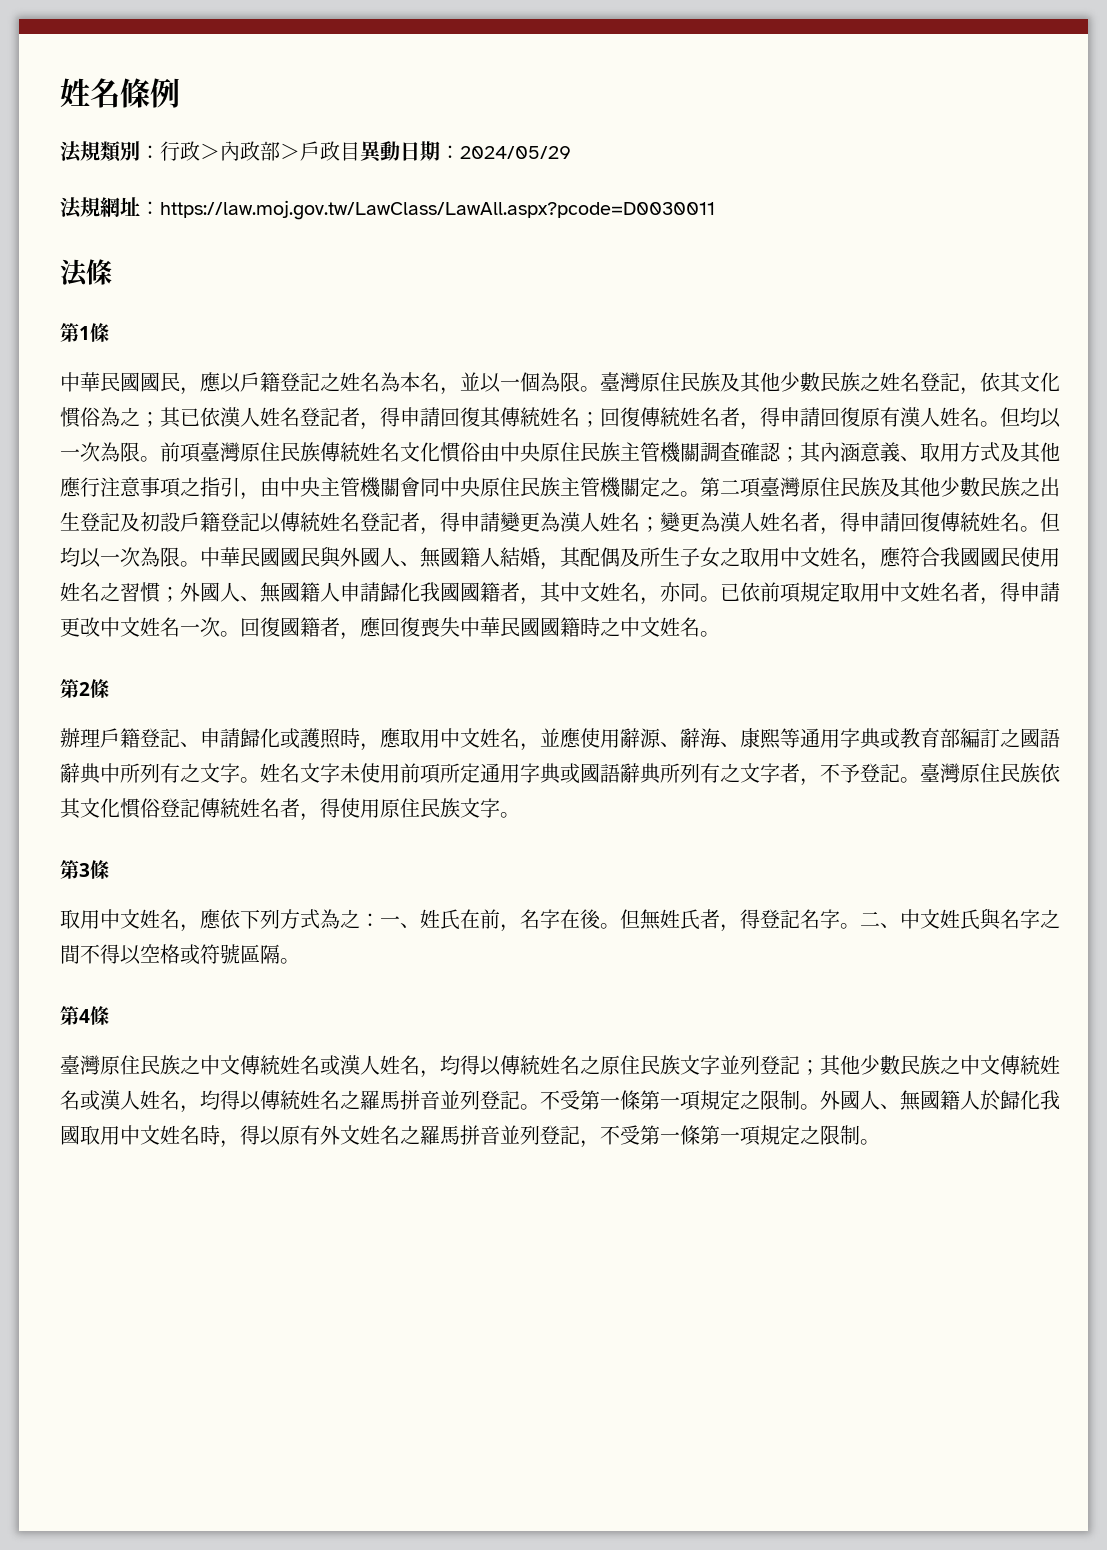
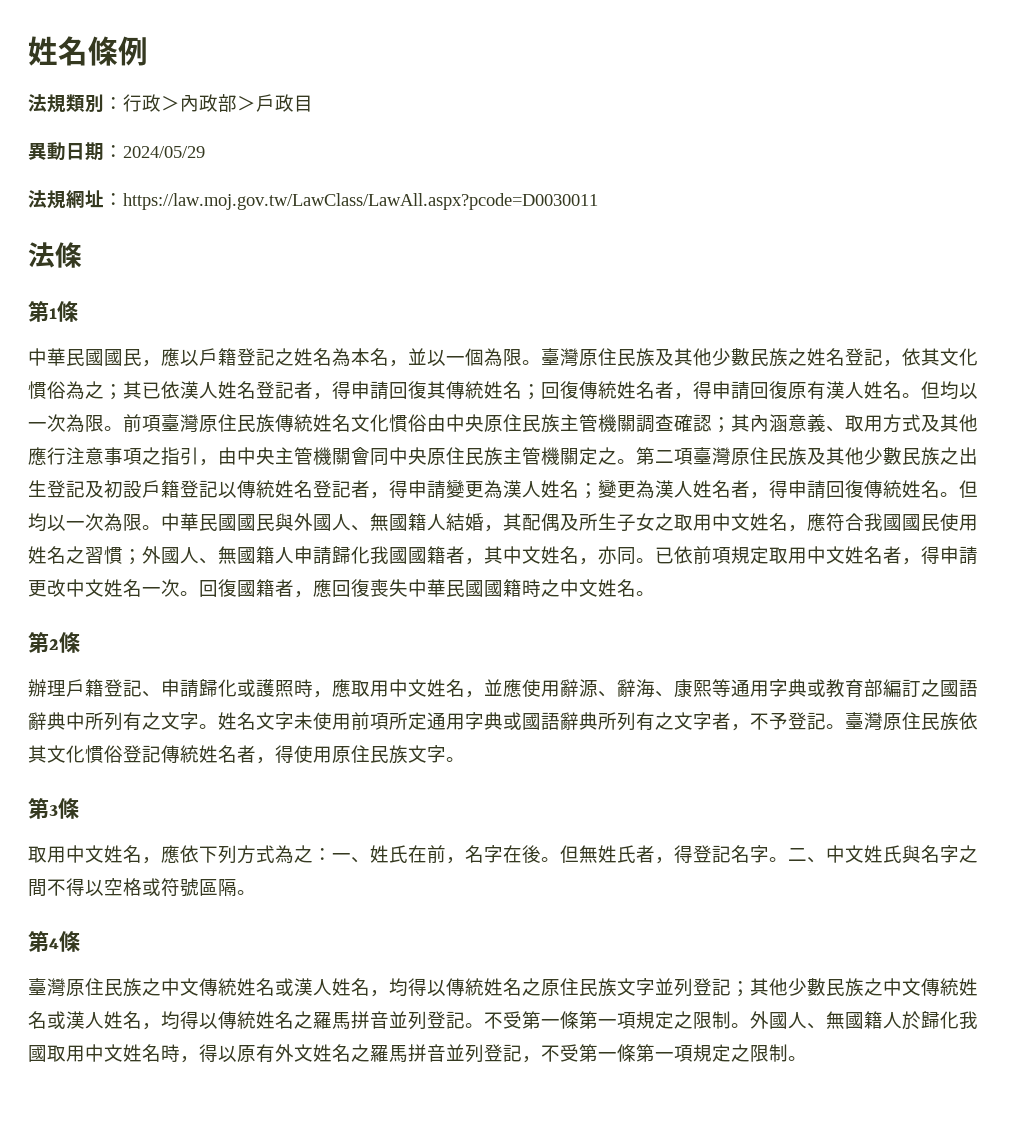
- 法規類別：行政＞內政部＞戶政目異動日期：2024/05/29
+ 法規類別：行政＞內政部＞戶政目
+ 異動日期：2024/05/29

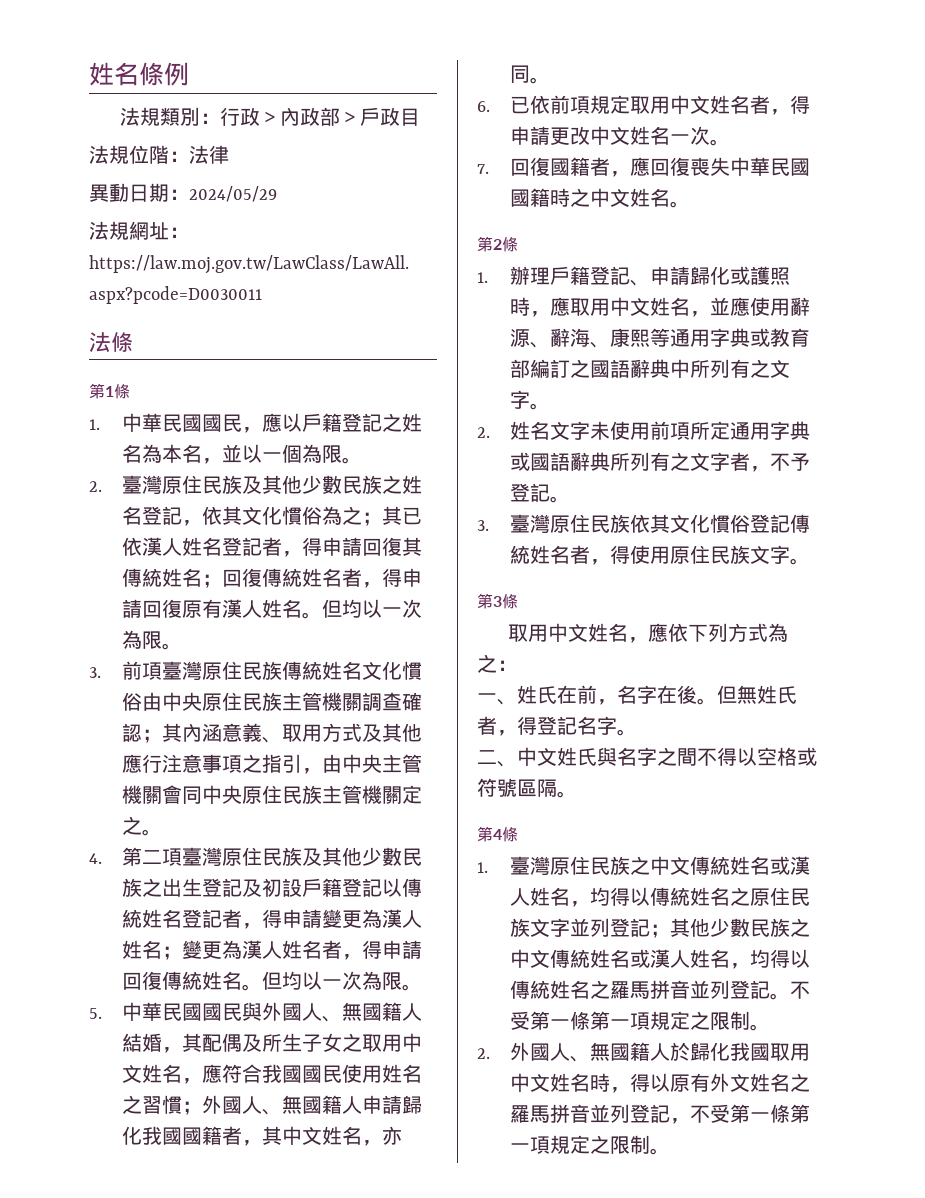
+ 法規位階：法律
- 中華民國國民，應以戶籍登記之姓名為本名，並以一個為限。臺灣原住民族及其他少數民族之姓名登記，依其文化慣俗為之；其已依漢人姓名登記者，得申請回復其傳統姓名；回復傳統姓名者，得申請回復原有漢人姓名。但均以一次為限。前項臺灣原住民族傳統姓名文化慣俗由中央原住民族主管機關調查確認；
+ 1.中華民國國民，應以戶籍登記之姓名為本名，並以一個為限。
+ 2.臺灣原住民族及其他少數民族之姓名登記，依其文化慣俗為之；其已依漢人姓名登記者，得申請回復其傳統姓名；回復傳統姓名者，得申請回復原有漢人姓名。但均以一次為限。
+ 3.前項臺灣原住民族傳統姓名文化慣俗由中央原住民族主管機關調查確認；
- 其內涵意義、取用方式及其他應行注意事項之指引，由中央主管機關會同中央原住民族主管機關定之。第二項臺灣原住民族及其他少數民族之出生登記及初設戶籍登記以傳統姓名登記者，得申請變更為漢人姓名；
+ 其內涵意義、取用方式及其他應行注意事項之指引，由中央主管機關會同中央原住民族主管機關定之。
+ 4.第二項臺灣原住民族及其他少數民族之出生登記及初設戶籍登記以傳統姓名登記者，得申請變更為漢人姓名；
- 變更為漢人姓名者，得申請回復傳統姓名。但均以一次為限。中華民國國民與外國人、無國籍人結婚，其配偶及所生子女之取用中文姓名，應符合我國國民使用姓名之習慣；
+ 變更為漢人姓名者，得申請回復傳統姓名。但均以一次為限。
+ 5.中華民國國民與外國人、無國籍人結婚，其配偶及所生子女之取用中文姓名，應符合我國國民使用姓名之習慣；
- 外國人、無國籍人申請歸化我國國籍者，其中文姓名，亦同。已依前項規定取用中文姓名者，得申請更改中文姓名一次。回復國籍者，應回復喪失中華民國國籍時之中文姓名。
+ 外國人、無國籍人申請歸化我國國籍者，其中文姓名，亦同。
+ 6.已依前項規定取用中文姓名者，得申請更改中文姓名一次。
+ 7.回復國籍者，應回復喪失中華民國國籍時之中文姓名。
- 辦理戶籍登記、申請歸化或護照時，應取用中文姓名，並應使用辭源、辭海、康熙等通用字典或教育部編訂之國語辭典中所列有之文字。姓名文字未使用前項所定通用字典或國語辭典所列有之文字者，不予登記。臺灣原住民族依其文化慣俗登記傳統姓名者，得使用原住民族文字。
+ 1.辦理戶籍登記、申請歸化或護照時，應取用中文姓名，並應使用辭源、辭海、康熙等通用字典或教育部編訂之國語辭典中所列有之文字。
+ 2.姓名文字未使用前項所定通用字典或國語辭典所列有之文字者，不予登記。
+ 3.臺灣原住民族依其文化慣俗登記傳統姓名者，得使用原住民族文字。
- 取用中文姓名，應依下列方式為之：一、姓氏在前，名字在後。
+ 取用中文姓名，應依下列方式為之：
+ 一、姓氏在前，名字在後。
- 但無姓氏者，得登記名字。二、中文姓氏與名字之間不得以空格或符號區隔。
+ 但無姓氏者，得登記名字。
+ 二、中文姓氏與名字之間不得以空格或符號區隔。
- 臺灣原住民族之中文傳統姓名或漢人姓名，均得以傳統姓名之原住民族文字並列登記；其他少數民族之中文傳統姓名或漢人姓名，均得以傳統姓名之羅馬拼音並列登記。不受第一條第一項規定之限制。外國人、無國籍人於歸化我國取用中文姓名時，得以原有外文姓名之羅馬拼音並列登記，不受第一條第一項規定之限制。
+ 1.臺灣原住民族之中文傳統姓名或漢人姓名，均得以傳統姓名之原住民族文字並列登記；其他少數民族之中文傳統姓名或漢人姓名，均得以傳統姓名之羅馬拼音並列登記。不受第一條第一項規定之限制。
+ 2.外國人、無國籍人於歸化我國取用中文姓名時，得以原有外文姓名之羅馬拼音並列登記，不受第一條第一項規定之限制。

